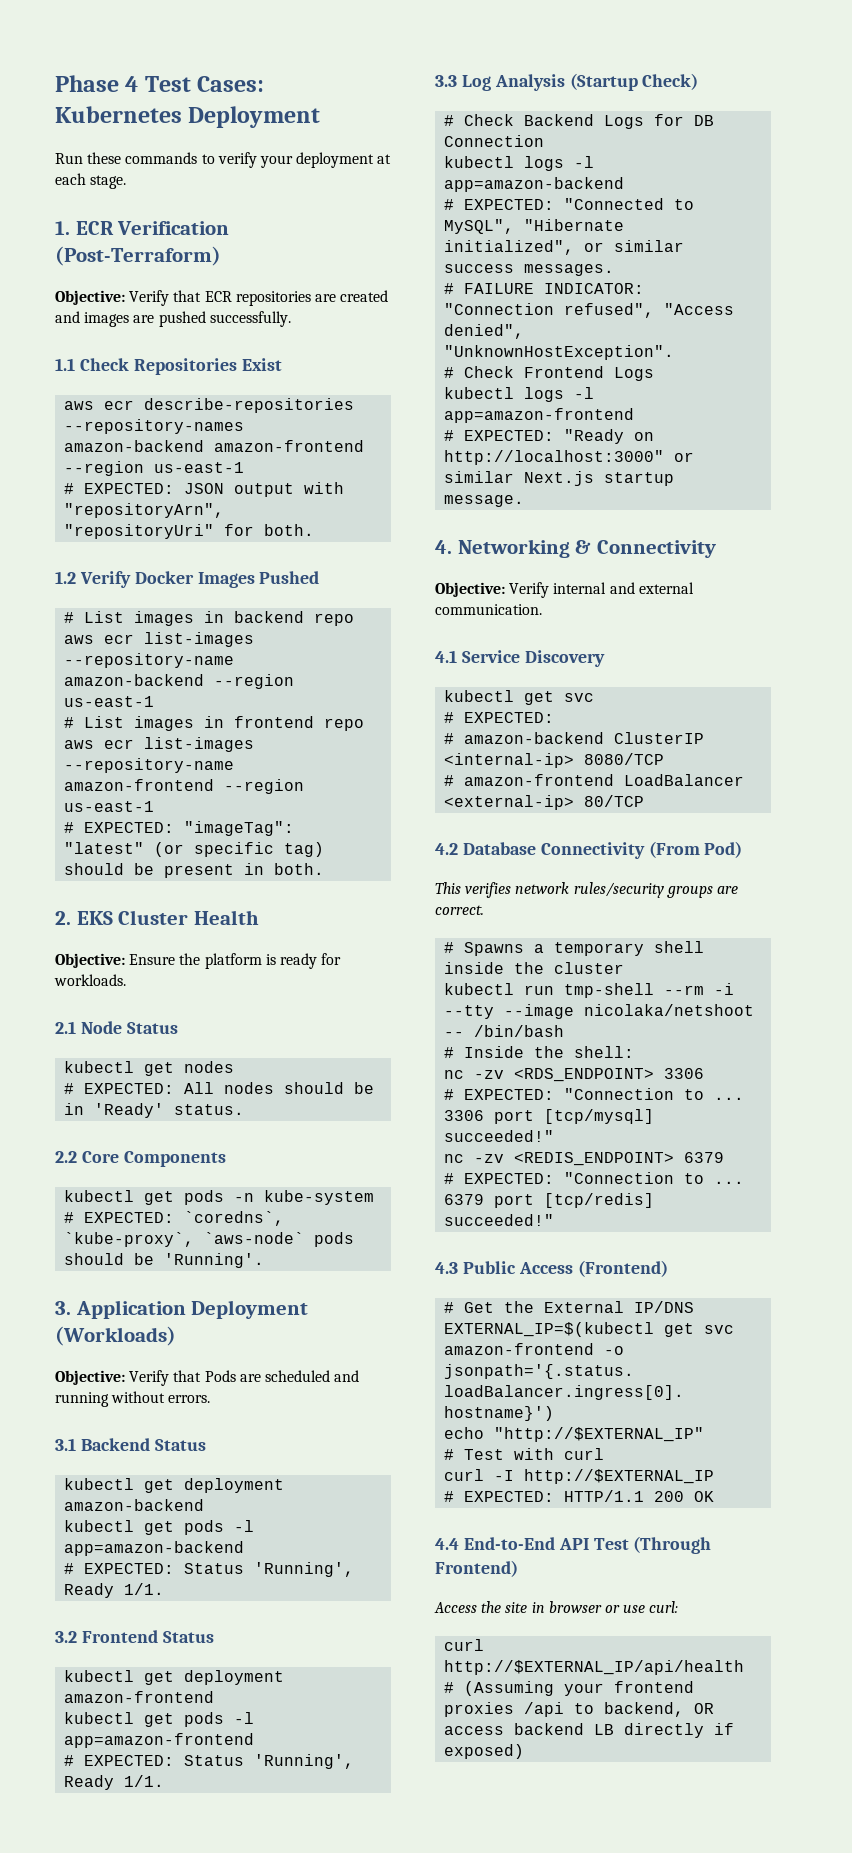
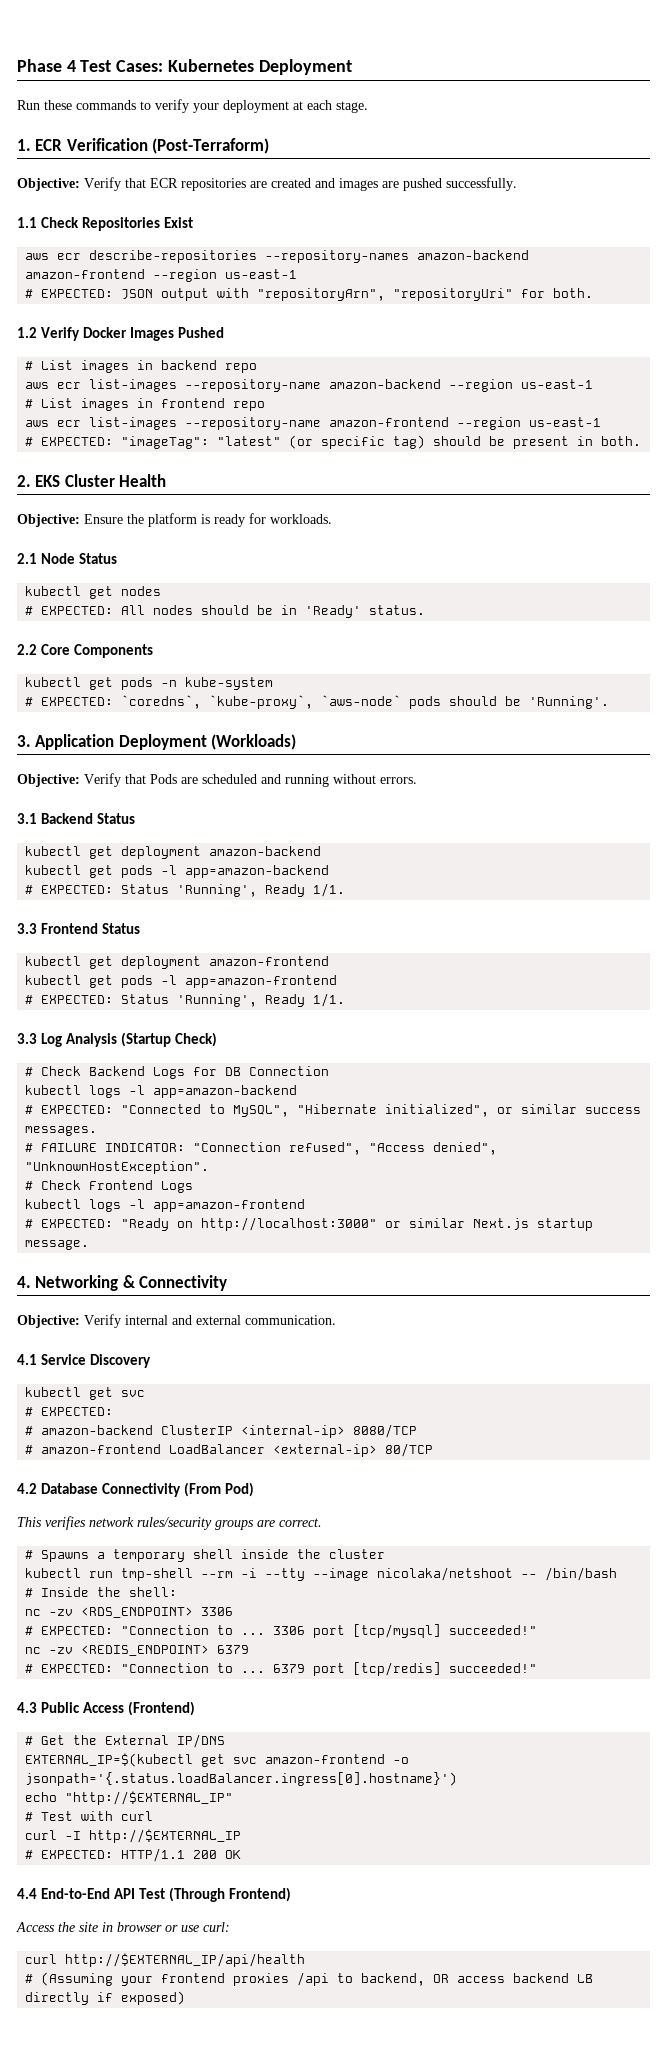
- 3.2 Frontend Status
+ 3.3 Frontend Status

